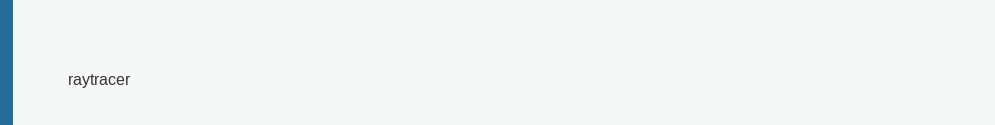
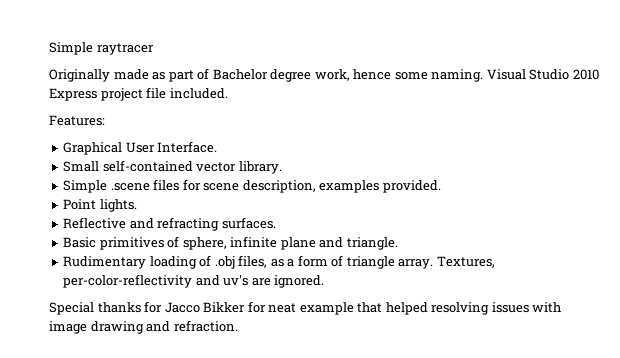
- raytracer
+ Simple raytracer
+ Originally made as part of Bachelor degree work, hence some naming. Visual Studio 2010 Express project file included.
+ Features:
+ Graphical User Interface.
+ Small self-contained vector library.
+ Simple .scene files for scene description, examples provided.
+ Point lights.
+ Reflective and refracting surfaces.
+ Basic primitives of sphere, infinite plane and triangle.
+ Rudimentary loading of .obj files, as a form of triangle array. Textures, per-color-reflectivity and uv's are ignored.
+ Special thanks for Jacco Bikker for neat example that helped resolving issues with image drawing and refraction.

